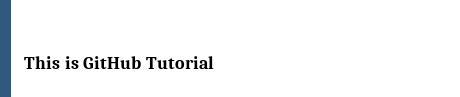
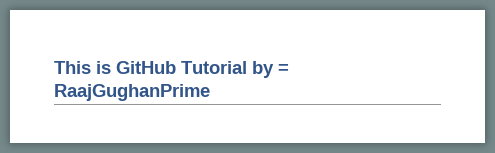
- This is GitHub Tutorial
+ This is GitHub Tutorial by = RaajGughanPrime

